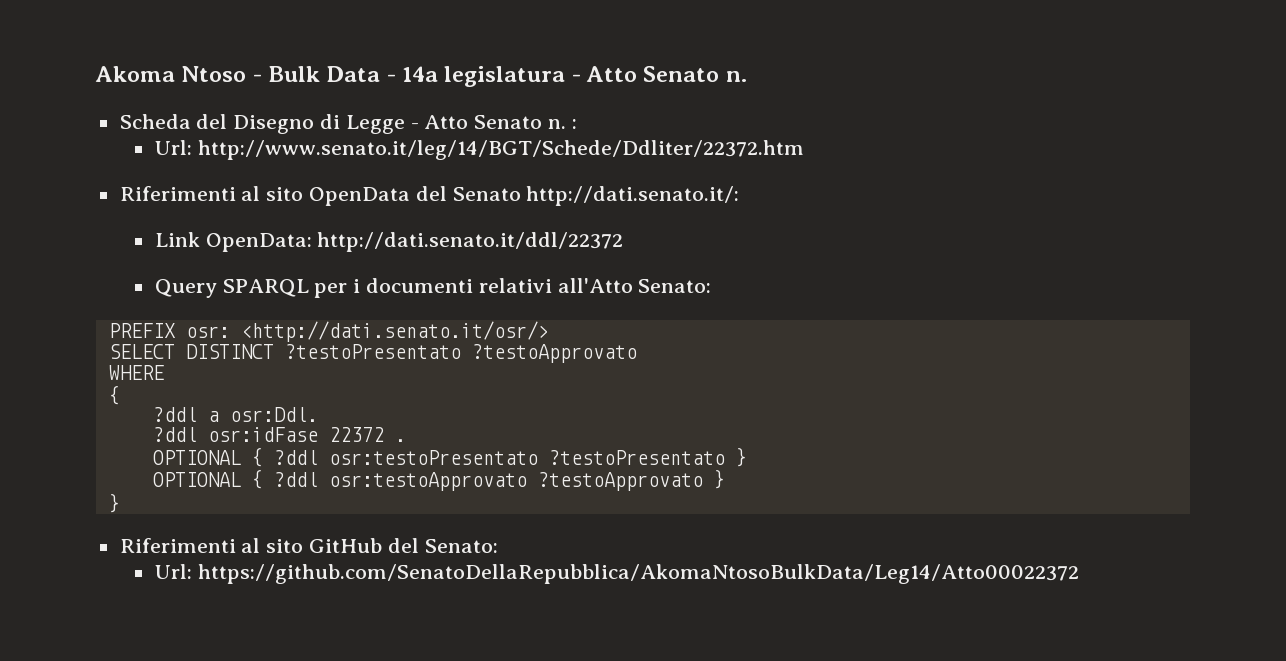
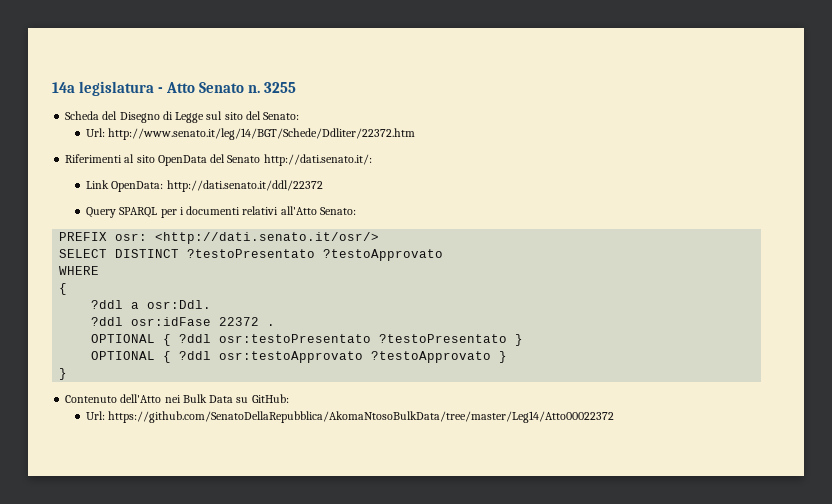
- Akoma Ntoso - Bulk Data - 14a legislatura - Atto Senato n.
+ 14a legislatura - Atto Senato n. 3255
- Scheda del Disegno di Legge - Atto Senato n. :
+ Scheda del Disegno di Legge sul sito del Senato:
- Riferimenti al sito GitHub del Senato:
- Url: https://github.com/SenatoDellaRepubblica/AkomaNtosoBulkData/Leg14/Atto00022372
+ Contenuto dell'Atto nei Bulk Data su GitHub:
+ Url: https://github.com/SenatoDellaRepubblica/AkomaNtosoBulkData/tree/master/Leg14/Atto00022372

